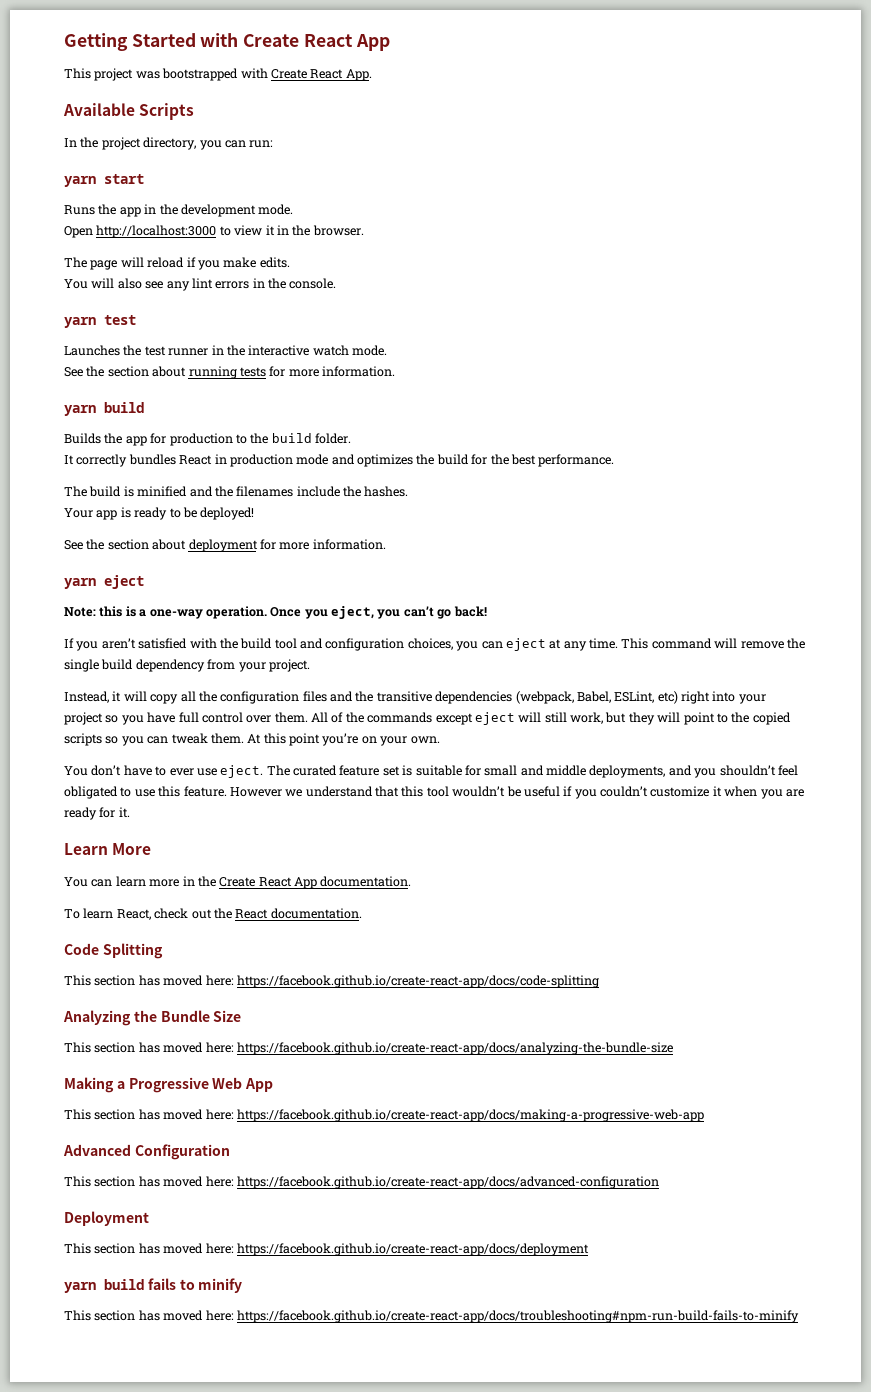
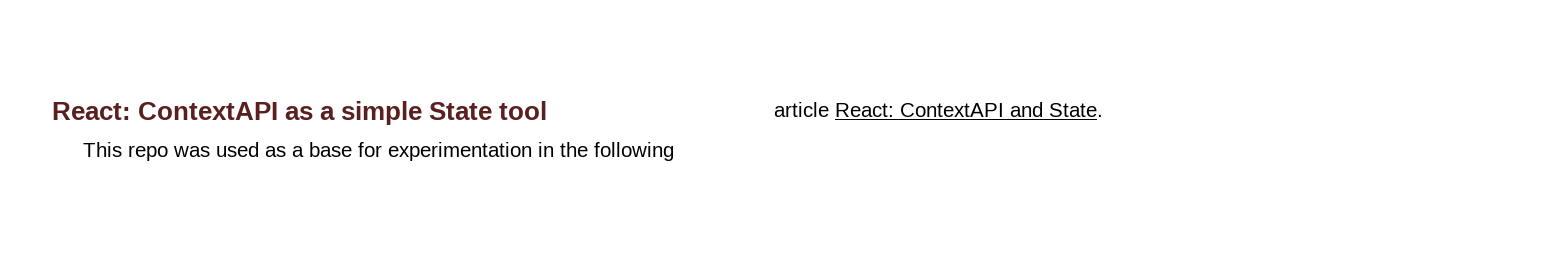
- Getting Started with Create React App
- This project was bootstrapped with Create React App.
- Available Scripts
- In the project directory, you can run:
- yarn start
- Runs the app in the development mode.
- Open http://localhost:3000 to view it in the browser.
- The page will reload if you make edits.
- You will also see any lint errors in the console.
- yarn test
- Launches the test runner in the interactive watch mode.
- See the section about running tests for more information.
- yarn build
- Builds the app for production to the build folder.
- It correctly bundles React in production mode and optimizes the build for the best performance.
- The build is minified and the filenames include the hashes.
- Your app is ready to be deployed!
- See the section about deployment for more information.
- yarn eject
- Note: this is a one-way operation. Once you eject, you can’t go back!
- If you aren’t satisfied with the build tool and configuration choices, you can eject at any time. This command will remove the single build dependency from your project.
- Instead, it will copy all the configuration files and the transitive dependencies (webpack, Babel, ESLint, etc) right into your project so you have full control over them. All of the commands except eject will still work, but they will point to the copied scripts so you can tweak them. At this point you’re on your own.
- You don’t have to ever use eject. The curated feature set is suitable for small and middle deployments, and you shouldn’t feel obligated to use this feature. However we understand that this tool wouldn’t be useful if you couldn’t customize it when you are ready for it.
- Learn More
- You can learn more in the Create React App documentation.
- To learn React, check out the React documentation.
- Code Splitting
- This section has moved here: https://facebook.github.io/create-react-app/docs/code-splitting
- Analyzing the Bundle Size
- This section has moved here: https://facebook.github.io/create-react-app/docs/analyzing-the-bundle-size
- Making a Progressive Web App
- This section has moved here: https://facebook.github.io/create-react-app/docs/making-a-progressive-web-app
- Advanced Configuration
- This section has moved here: https://facebook.github.io/create-react-app/docs/advanced-configuration
- Deployment
- This section has moved here: https://facebook.github.io/create-react-app/docs/deployment
- yarn build fails to minify
- This section has moved here: https://facebook.github.io/create-react-app/docs/troubleshooting#npm-run-build-fails-to-minify
+ React: ContextAPI as a simple State tool
+ This repo was used as a base for experimentation in the following article React: ContextAPI and State.

